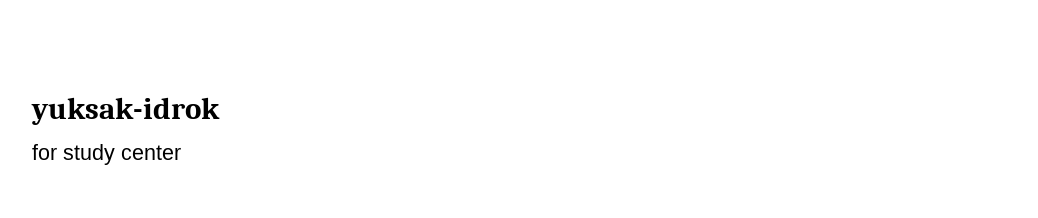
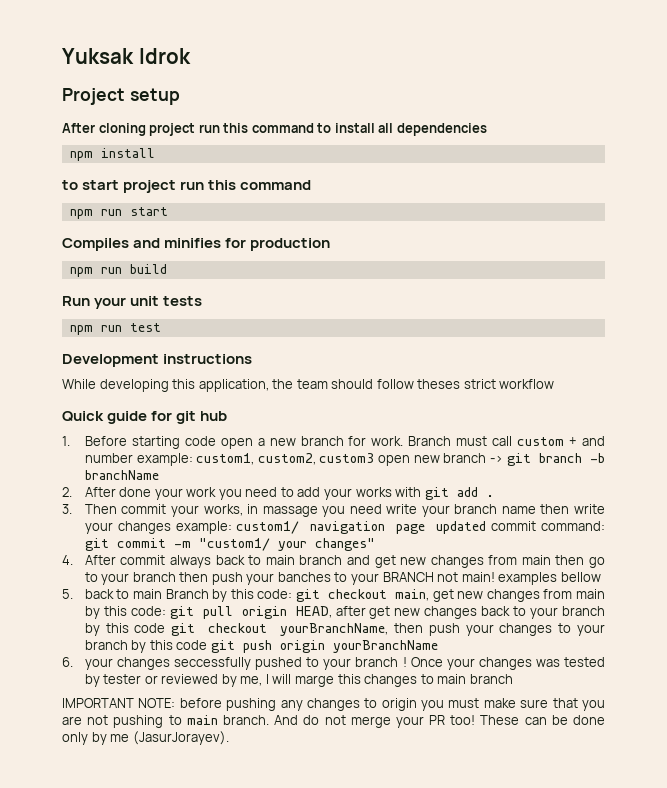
- yuksak-idrok
- for study center
+ Yuksak Idrok
+ Project setup
+ After cloning project run this command to install all dependencies
+ npm install
+ to start project run this command
+ npm run start
+ Compiles and minifies for production
+ npm run build
+ Run your unit tests
+ npm run test
+ Development instructions
+ While developing this application, the team should follow theses strict workflow
+ Quick guide for git hub
+ 1. Before starting code open a new branch for work. Branch must call custom + and number example: custom1, custom2, custom3 open new branch -> git branch -b branchName
+ 2. After done your work you need to add your works with git add .
+ 3. Then commit your works, in massage you need write your branch name then write your changes example: custom1/ navigation page updated commit command: git commit -m "custom1/ your changes"
+ 4. After commit always back to main branch and get new changes from main then go to your branch then push your banches to your BRANCH not main! examples bellow
+ 5. back to main Branch by this code: git checkout main, get new changes from main by this code: git pull origin HEAD, after get new changes back to your branch by this code git checkout yourBranchName, then push your changes to your branch by this code git push origin yourBranchName
+ 6. your changes seccessfully pushed to your branch ! Once your changes was tested by tester or reviewed by me, I will marge this changes to main branch
+ IMPORTANT NOTE: before pushing any changes to origin you must make sure that you are not pushing to main branch. And do not merge your PR too! These can be done only by me (JasurJorayev).

